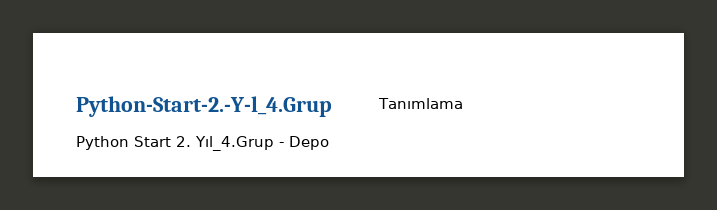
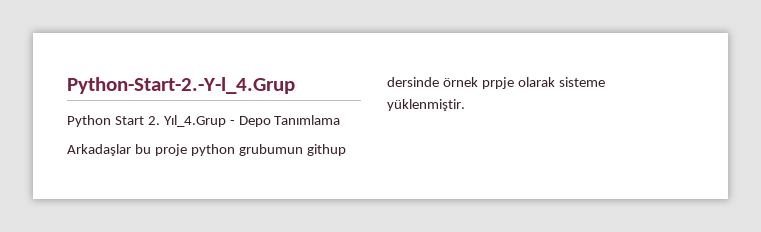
+ Arkadaşlar bu proje python grubumun githup dersinde örnek prpje olarak sisteme yüklenmiştir.

